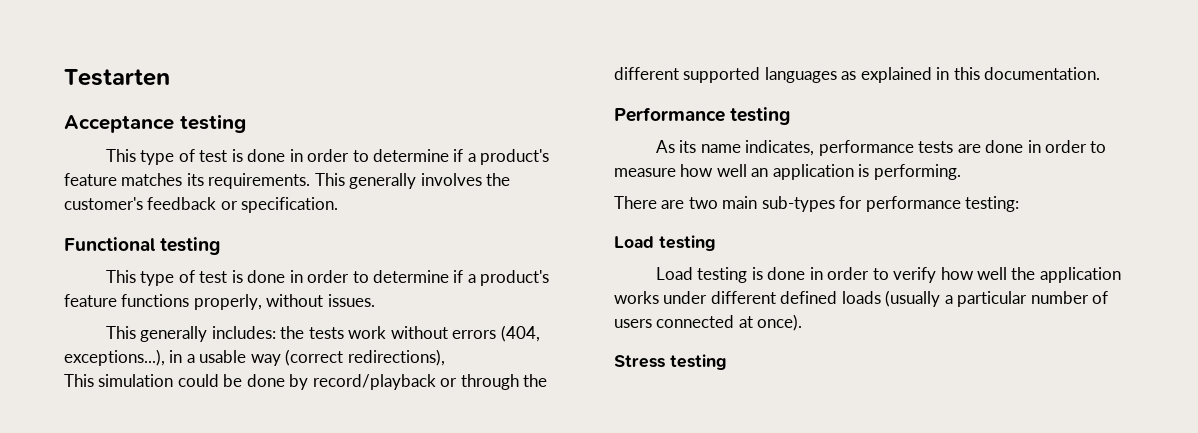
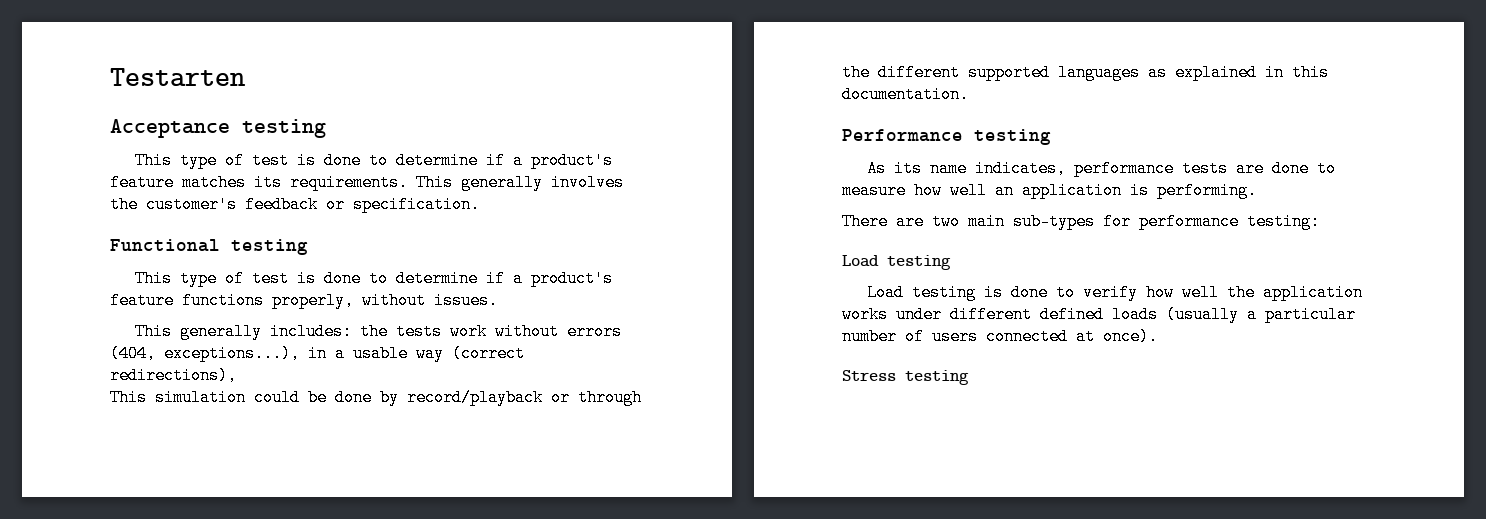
- This type of test is done in order to determine if a product's feature matches its requirements.
+ This type of test is done to determine if a product's feature matches its requirements.
- This type of test is done in order to determine if a product's feature functions properly, without issues.
+ This type of test is done to determine if a product's feature functions properly, without issues.
- As its name indicates, performance tests are done in order to measure how well an application is performing.
+ As its name indicates, performance tests are done to measure how well an application is performing.
- Load testing is done in order to verify how well the application works under different defined loads (usually a particular number of users connected at once).
+ Load testing is done to verify how well the application works under different defined loads (usually a particular number of users connected at once).

